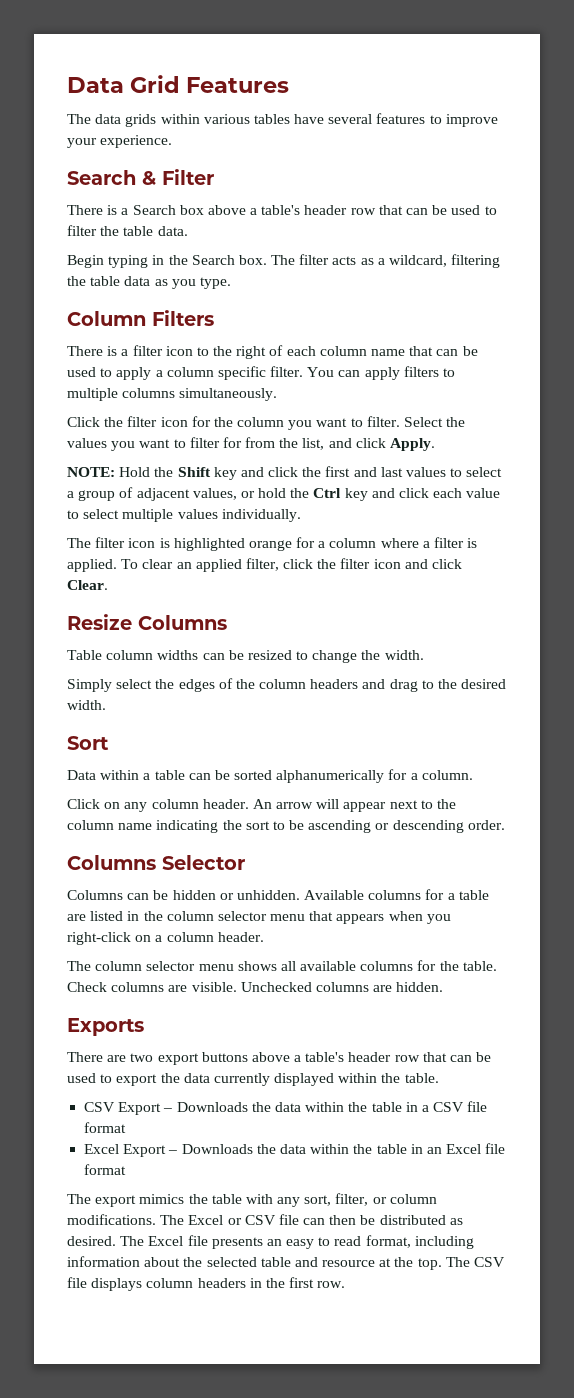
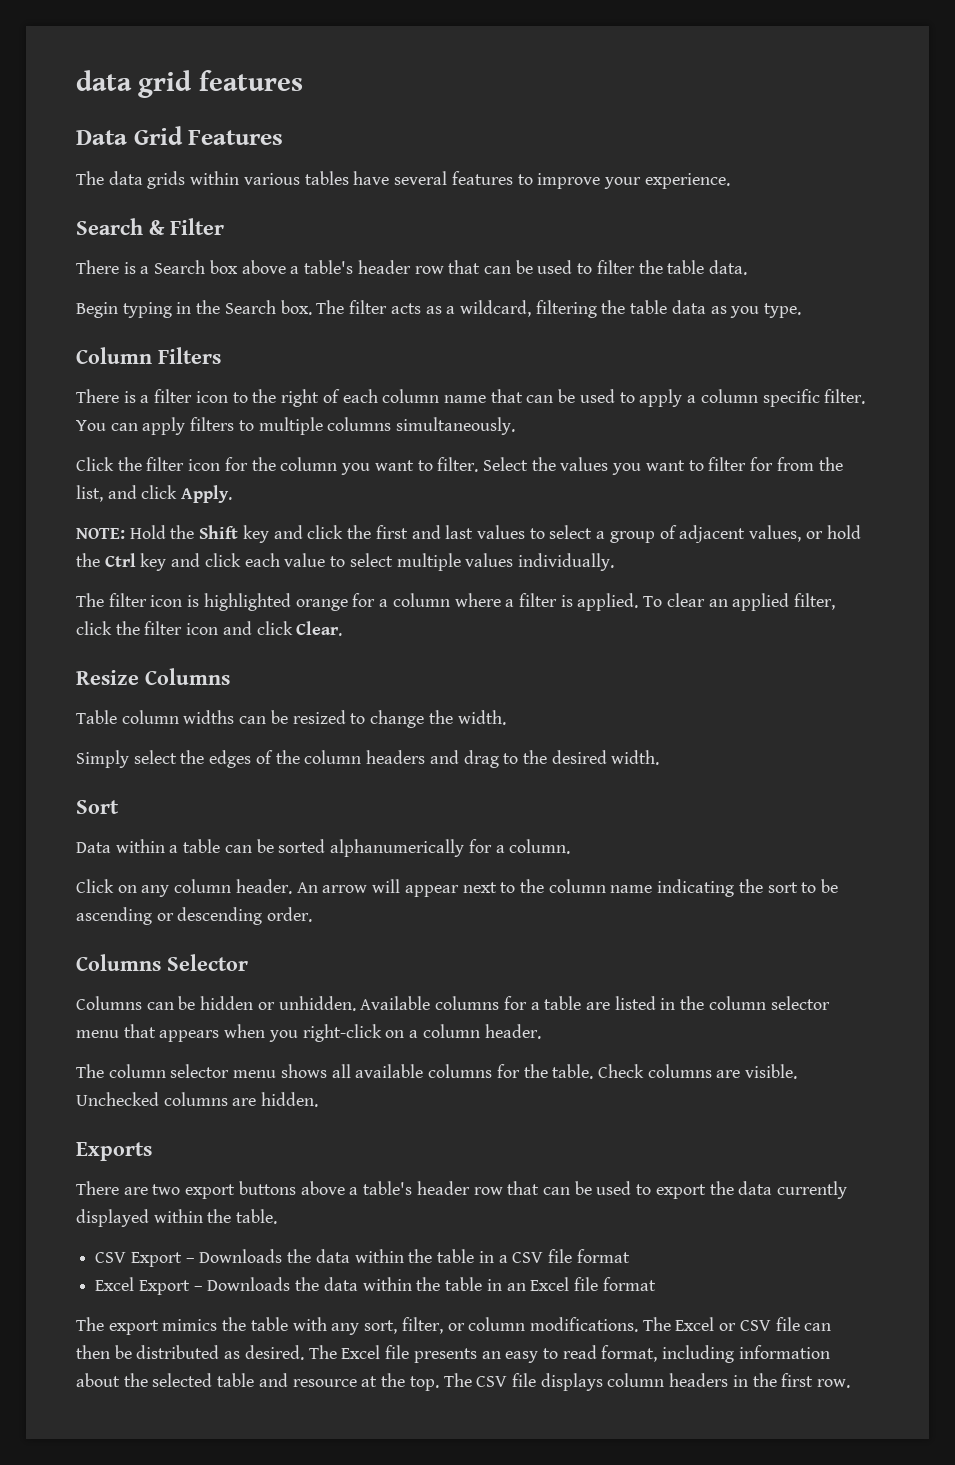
+ data grid features

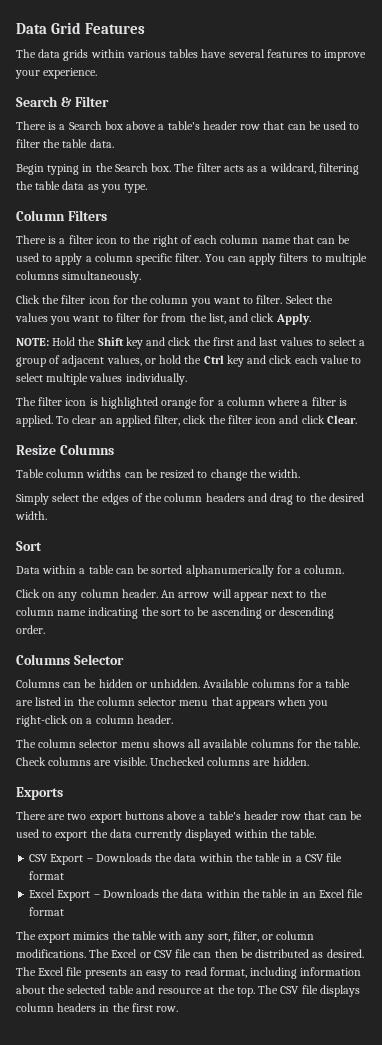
- data grid features

